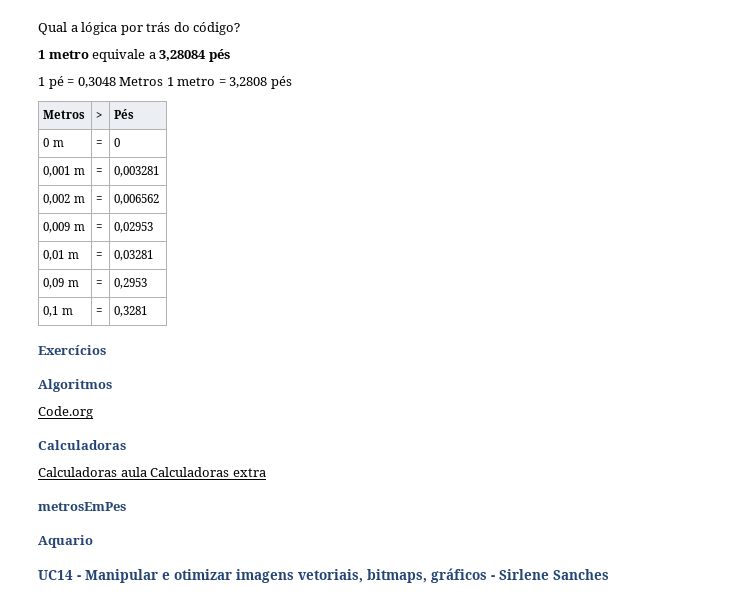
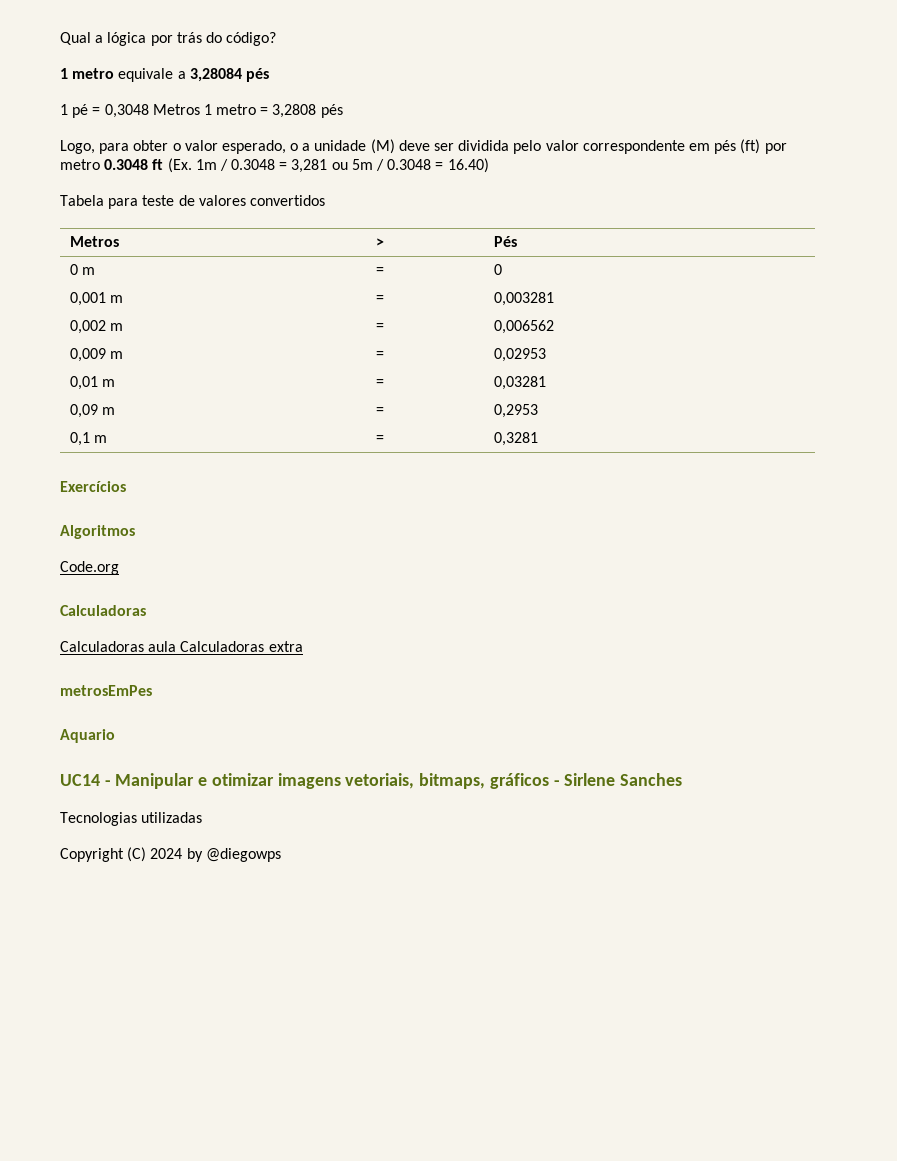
+ Logo, para obter o valor esperado, o a unidade (M) deve ser dividida pelo valor correspondente em pés (ft) por metro 0.3048 ft (Ex. 1m / 0.3048 = 3,281 ou 5m / 0.3048 = 16.40)
+ Tabela para teste de valores convertidos
+ Tecnologias utilizadas
+ Copyright (C) 2024 by @diegowps

